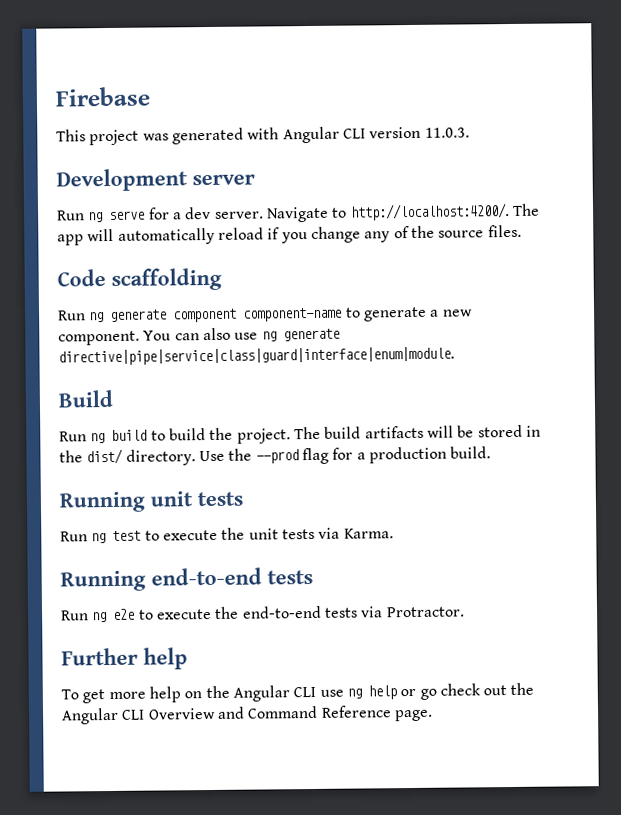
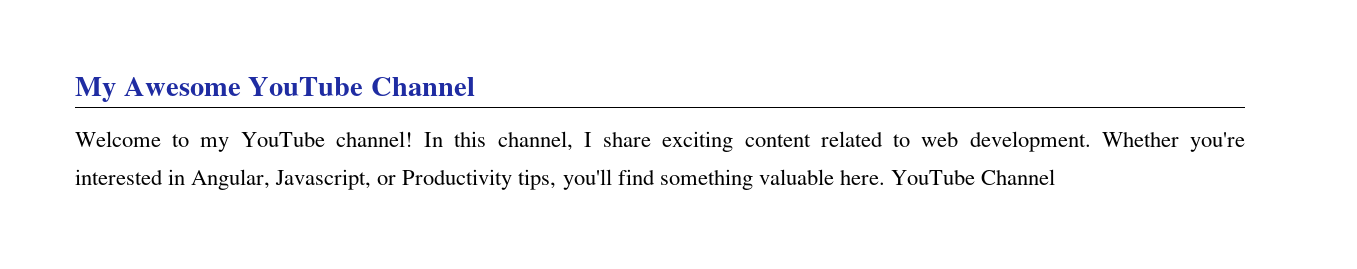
- Firebase
- This project was generated with Angular CLI version 11.0.3.
- Development server
- Run ng serve for a dev server. Navigate to http://localhost:4200/. The app will automatically reload if you change any of the source files.
- Code scaffolding
- Run ng generate component component-name to generate a new component. You can also use ng generate directive|pipe|service|class|guard|interface|enum|module.
- Build
- Run ng build to build the project. The build artifacts will be stored in the dist/ directory. Use the --prod flag for a production build.
- Running unit tests
- Run ng test to execute the unit tests via Karma.
- Running end-to-end tests
- Run ng e2e to execute the end-to-end tests via Protractor.
- Further help
- To get more help on the Angular CLI use ng help or go check out the Angular CLI Overview and Command Reference page.
+ My Awesome YouTube Channel
+ Welcome to my YouTube channel! In this channel, I share exciting content related to web development. Whether you're interested in Angular, Javascript, or Productivity tips, you'll find something valuable here. YouTube Channel

